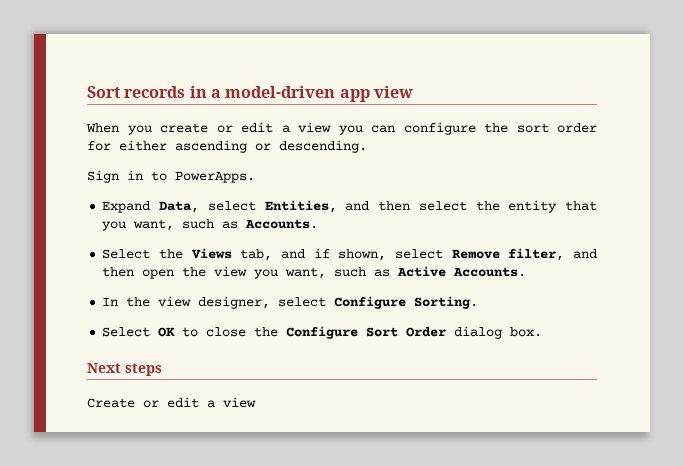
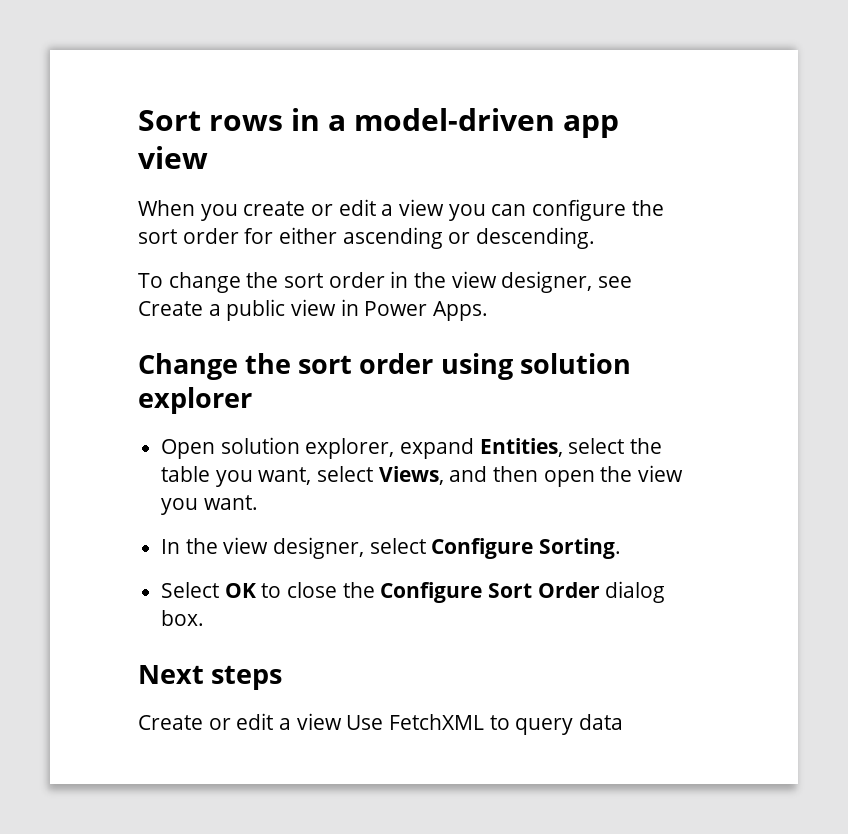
- Sort records in a model-driven app view
+ Sort rows in a model-driven app view
- Sign in to PowerApps.
- Expand Data, select Entities, and then select the entity that you want, such as Accounts.
- Select the Views tab, and if shown, select Remove filter, and then open the view you want, such as Active Accounts.
+ To change the sort order in the view designer, see Create a public view in Power Apps.
+ Change the sort order using solution explorer
+ Open solution explorer, expand Entities, select the table you want, select Views, and then open the view you want.
- Create or edit a view
+ Create or edit a view Use FetchXML to query data

